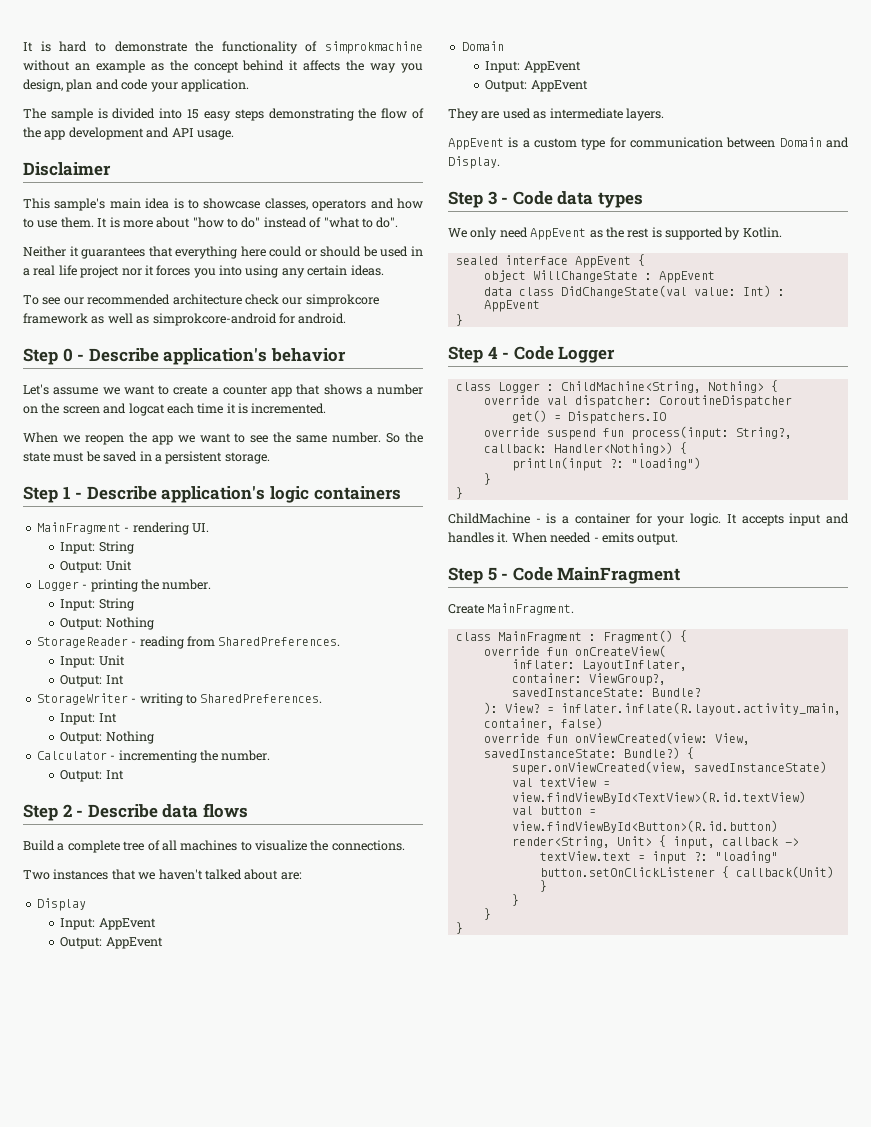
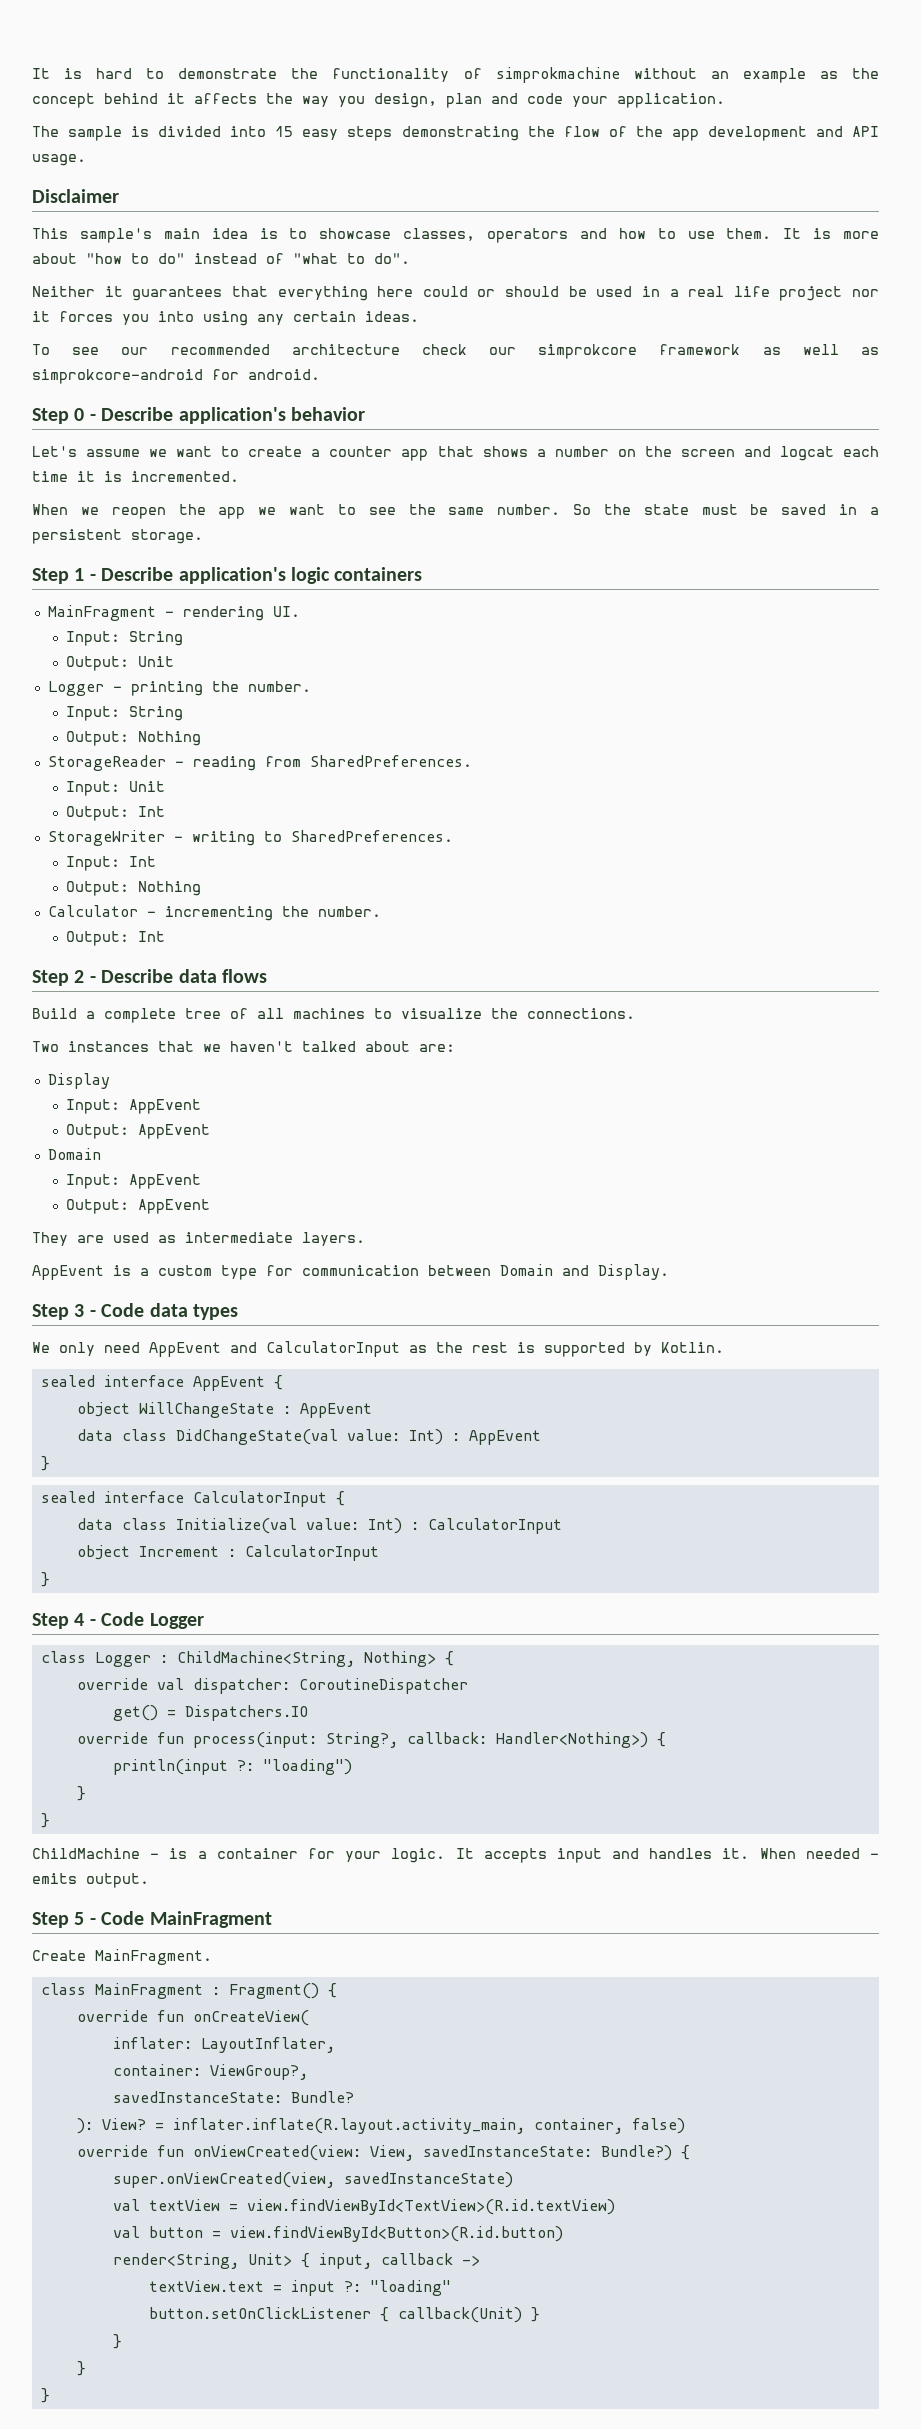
- We only need AppEvent as the rest is supported by Kotlin.
+ We only need AppEvent and CalculatorInput as the rest is supported by Kotlin.
+ sealed interface CalculatorInput {
+ data class Initialize(val value: Int) : CalculatorInput
+ object Increment : CalculatorInput
+ }
- override suspend fun process(input: String?, callback: Handler<Nothing>) {
+ override fun process(input: String?, callback: Handler<Nothing>) {

